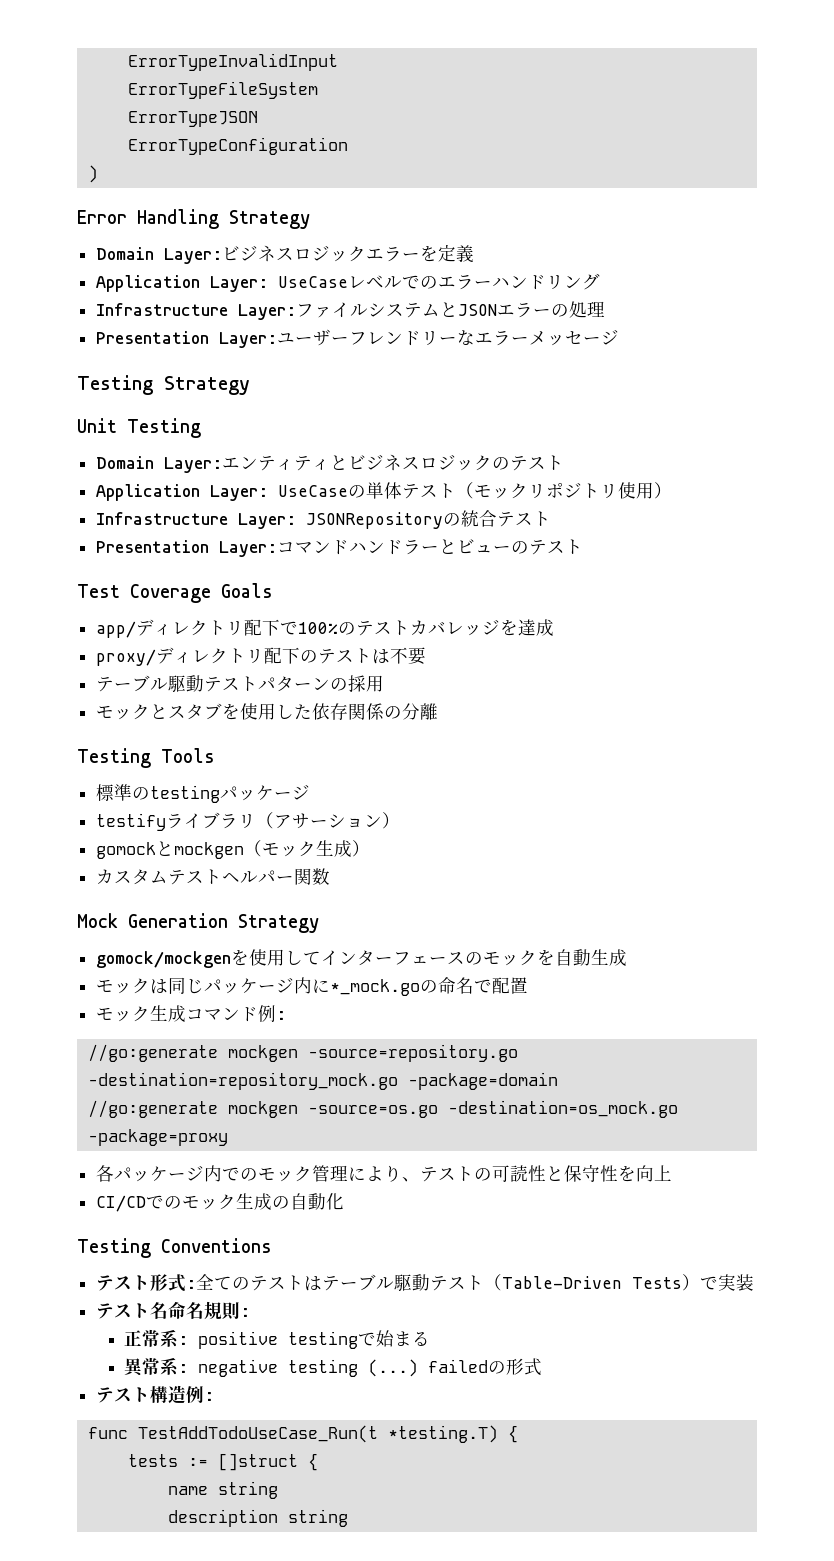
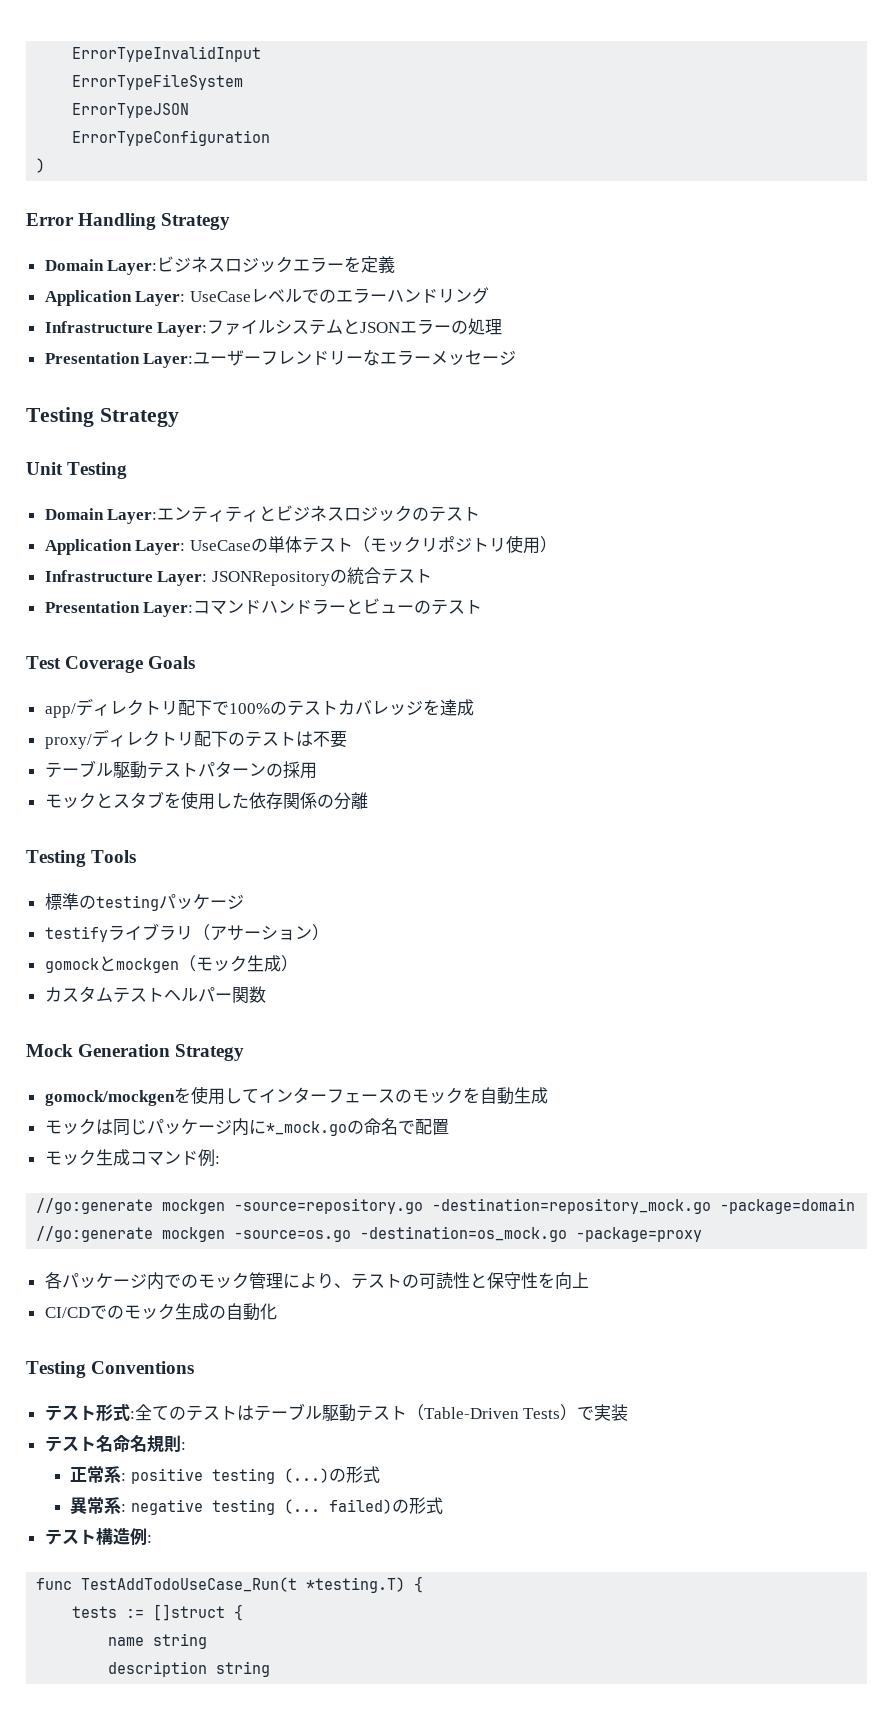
- 正常系: positive testingで始まる
+ 正常系: positive testing (...)の形式
- 異常系: negative testing (...) failedの形式
+ 異常系: negative testing (... failed)の形式

